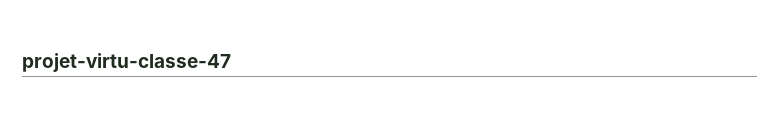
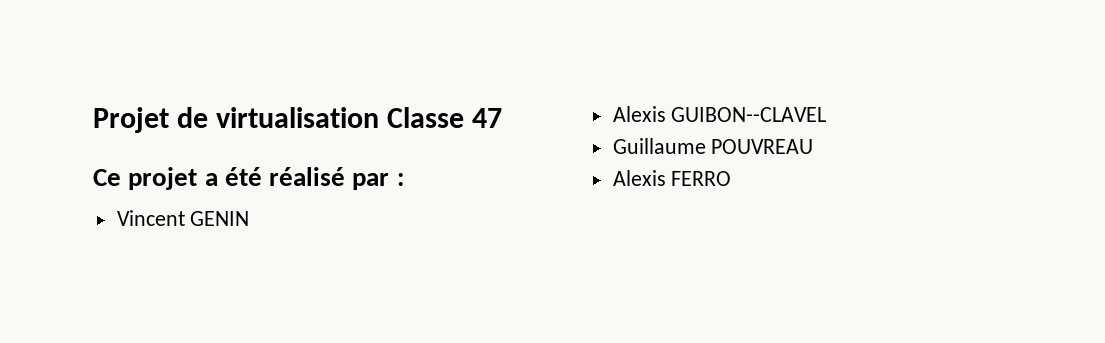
- projet-virtu-classe-47
+ Projet de virtualisation Classe 47
+ Ce projet a été réalisé par :
+ Vincent GENIN
+ Alexis GUIBON--CLAVEL
+ Guillaume POUVREAU
+ Alexis FERRO

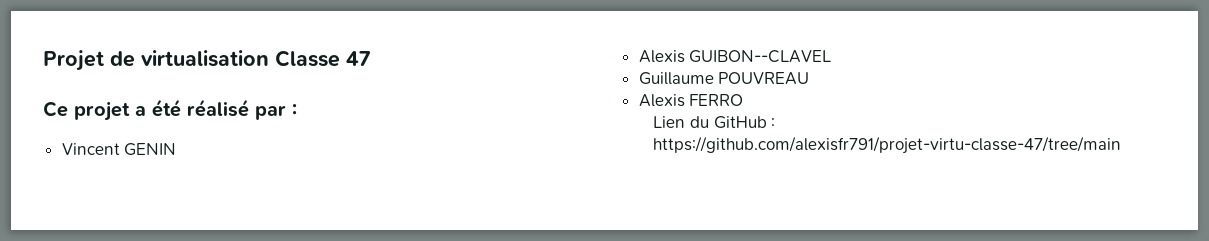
+ Lien du GitHub : https://github.com/alexisfr791/projet-virtu-classe-47/tree/main

